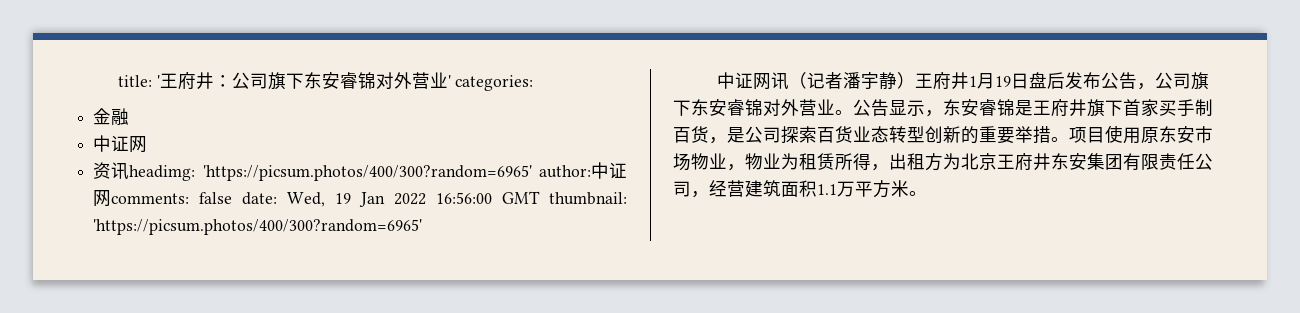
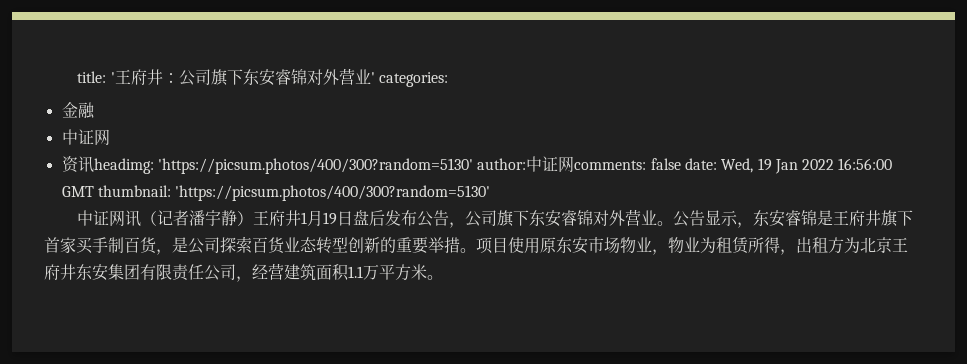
- 资讯headimg: 'https://picsum.photos/400/300?random=6965' author:中证网comments: false date: Wed, 19 Jan 2022 16:56:00 GMT thumbnail: 'https://picsum.photos/400/300?random=6965'
+ 资讯headimg: 'https://picsum.photos/400/300?random=5130' author:中证网comments: false date: Wed, 19 Jan 2022 16:56:00 GMT thumbnail: 'https://picsum.photos/400/300?random=5130'

